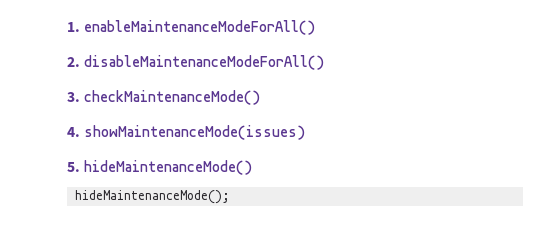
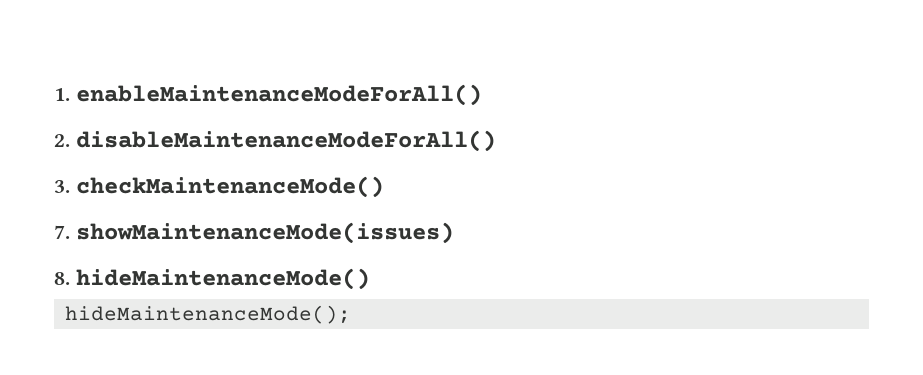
- 4. showMaintenanceMode(issues)
+ 7. showMaintenanceMode(issues)
- 5. hideMaintenanceMode()
+ 8. hideMaintenanceMode()

